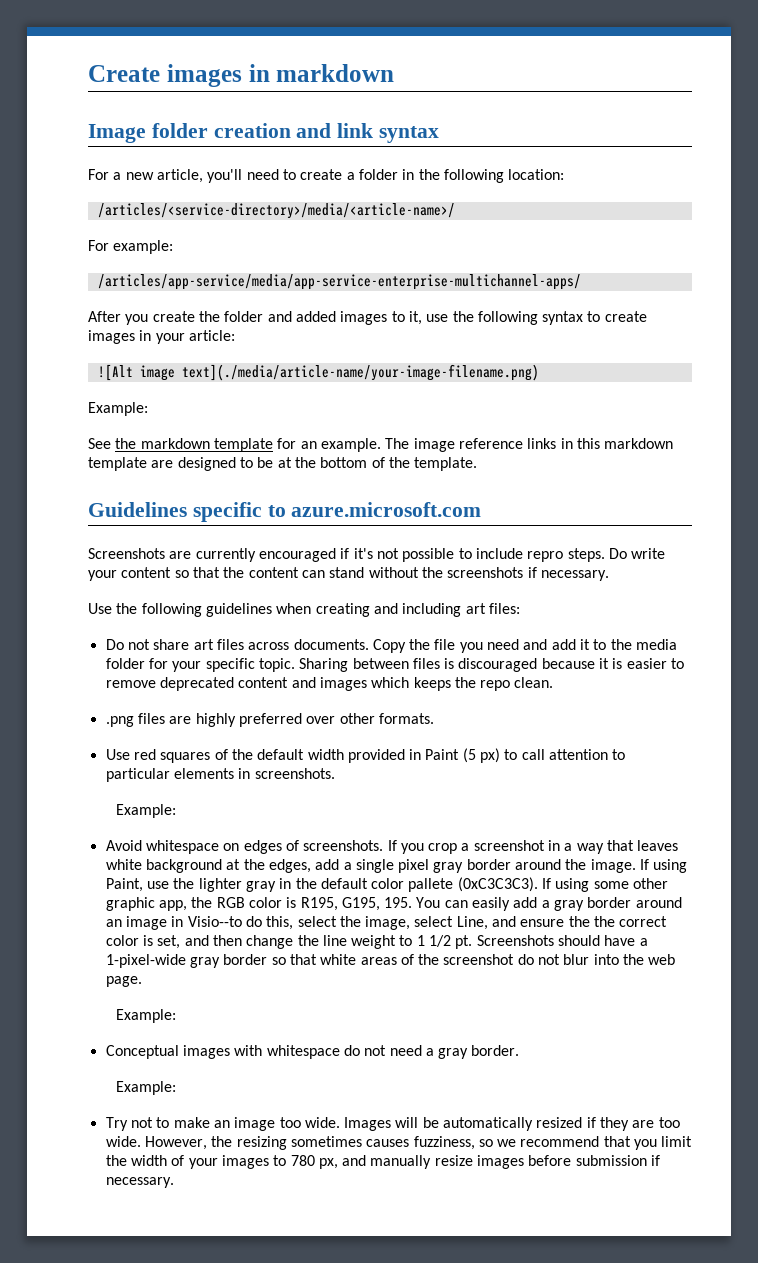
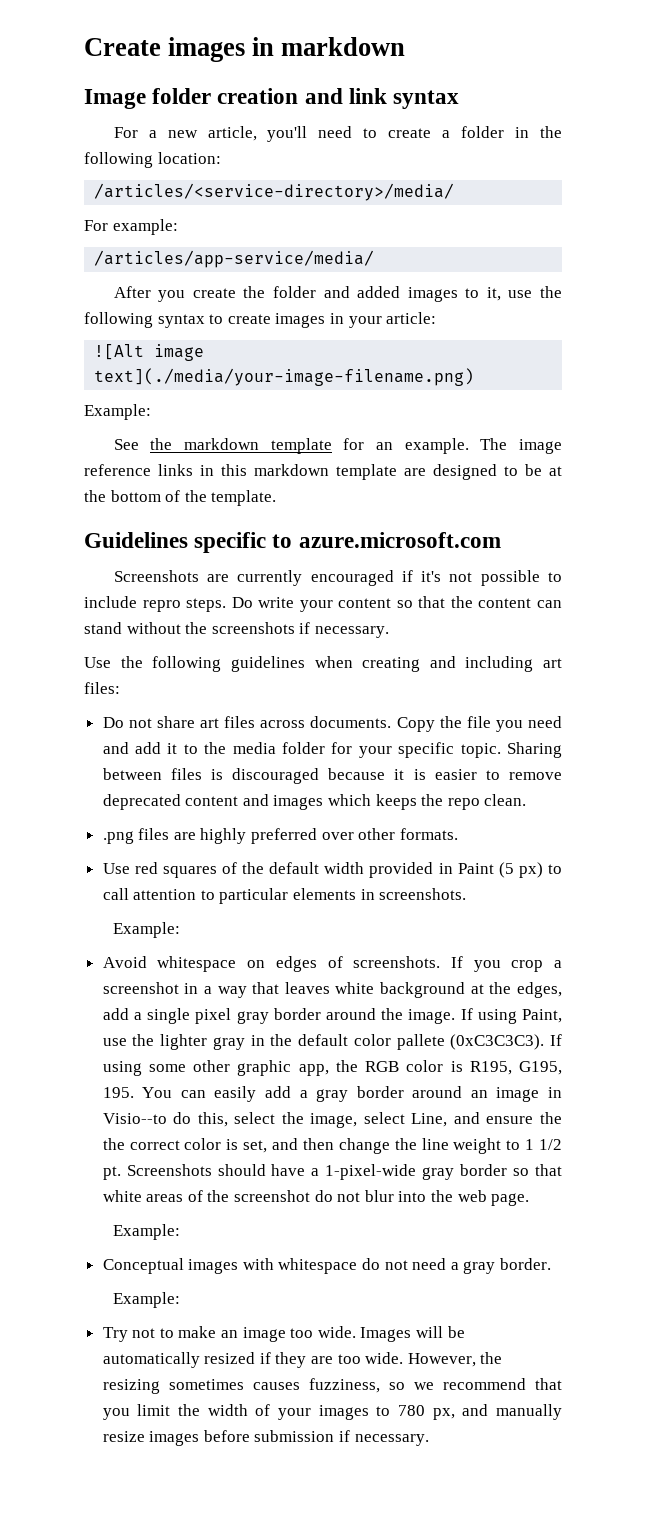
- /articles/<service-directory>/media/<article-name>/
+ /articles/<service-directory>/media/
- /articles/app-service/media/app-service-enterprise-multichannel-apps/
+ /articles/app-service/media/
- ![Alt image text](./media/article-name/your-image-filename.png)
+ ![Alt image text](./media/your-image-filename.png)

